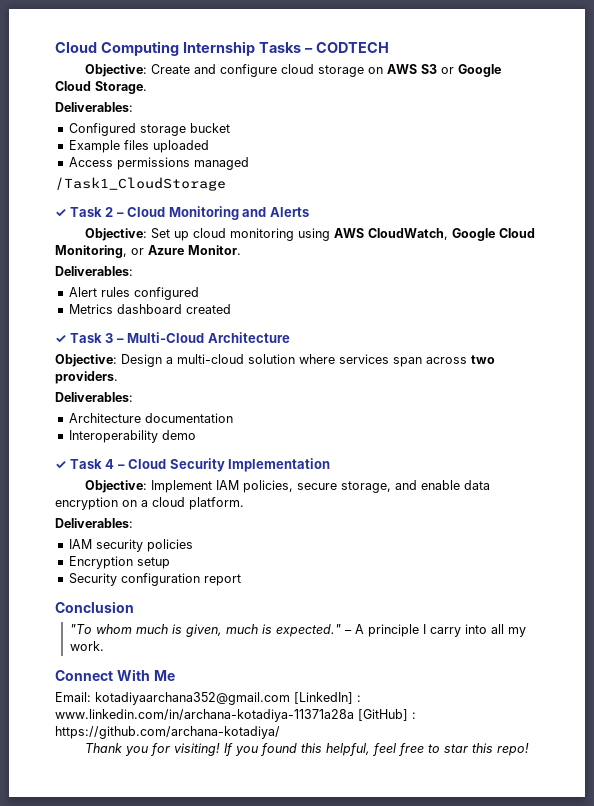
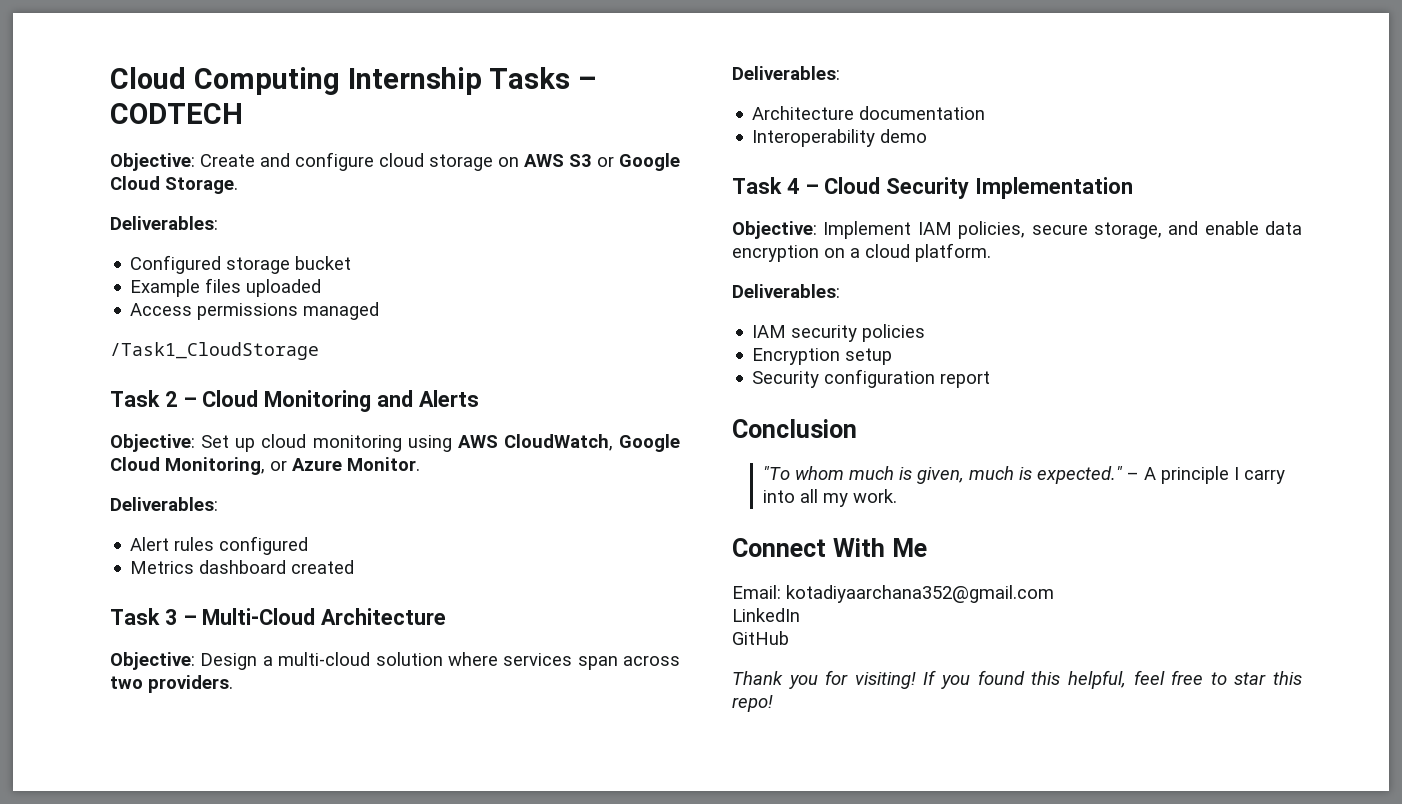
- ✓ Task 2 – Cloud Monitoring and Alerts
+ Task 2 – Cloud Monitoring and Alerts
- ✓ Task 3 – Multi-Cloud Architecture
+ Task 3 – Multi-Cloud Architecture
- ✓ Task 4 – Cloud Security Implementation
+ Task 4 – Cloud Security Implementation
- Email: kotadiyaarchana352@gmail.com [LinkedIn] : www.linkedin.com/in/archana-kotadiya-11371a28a [GitHub] : https://github.com/archana-kotadiya/
+ Email: kotadiyaarchana352@gmail.com
+ LinkedIn
+ GitHub

